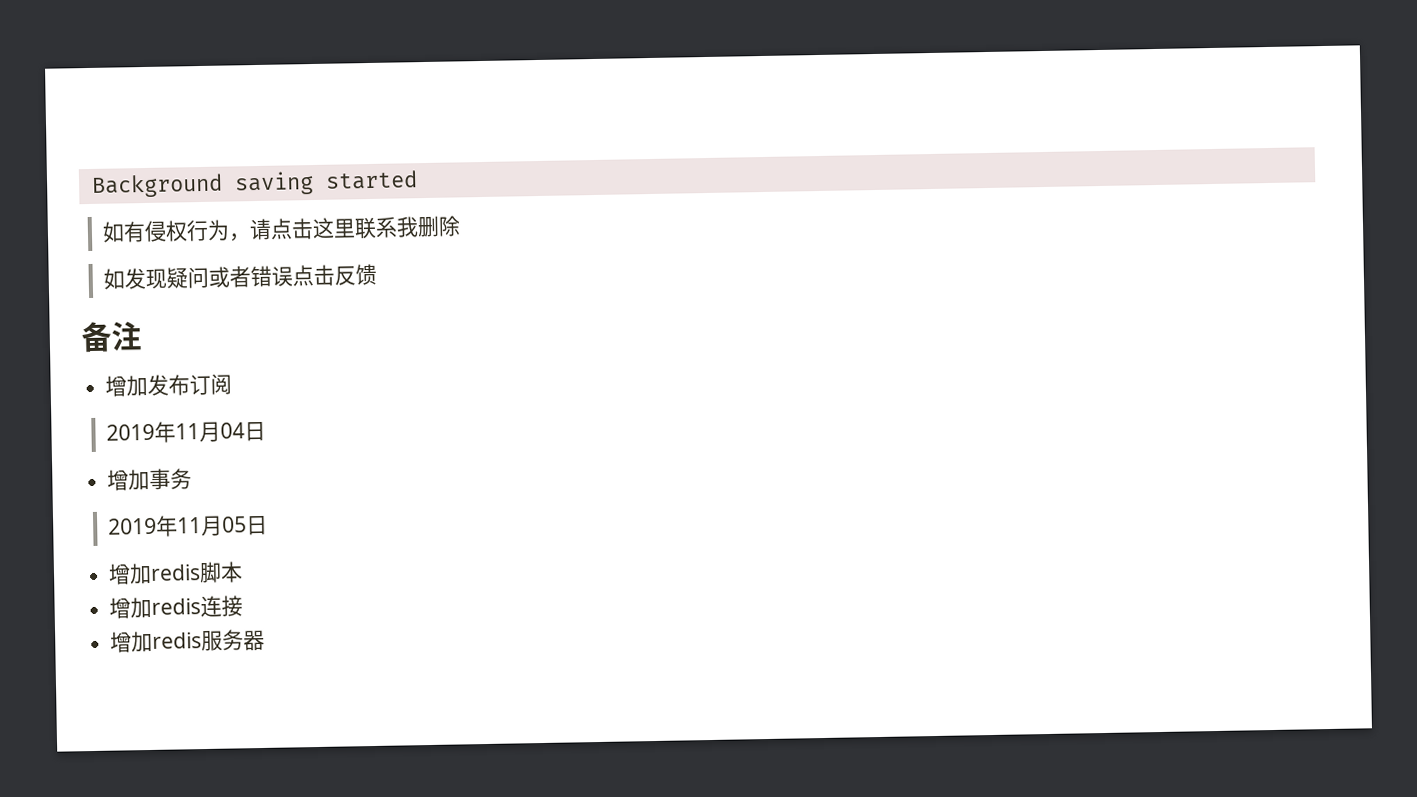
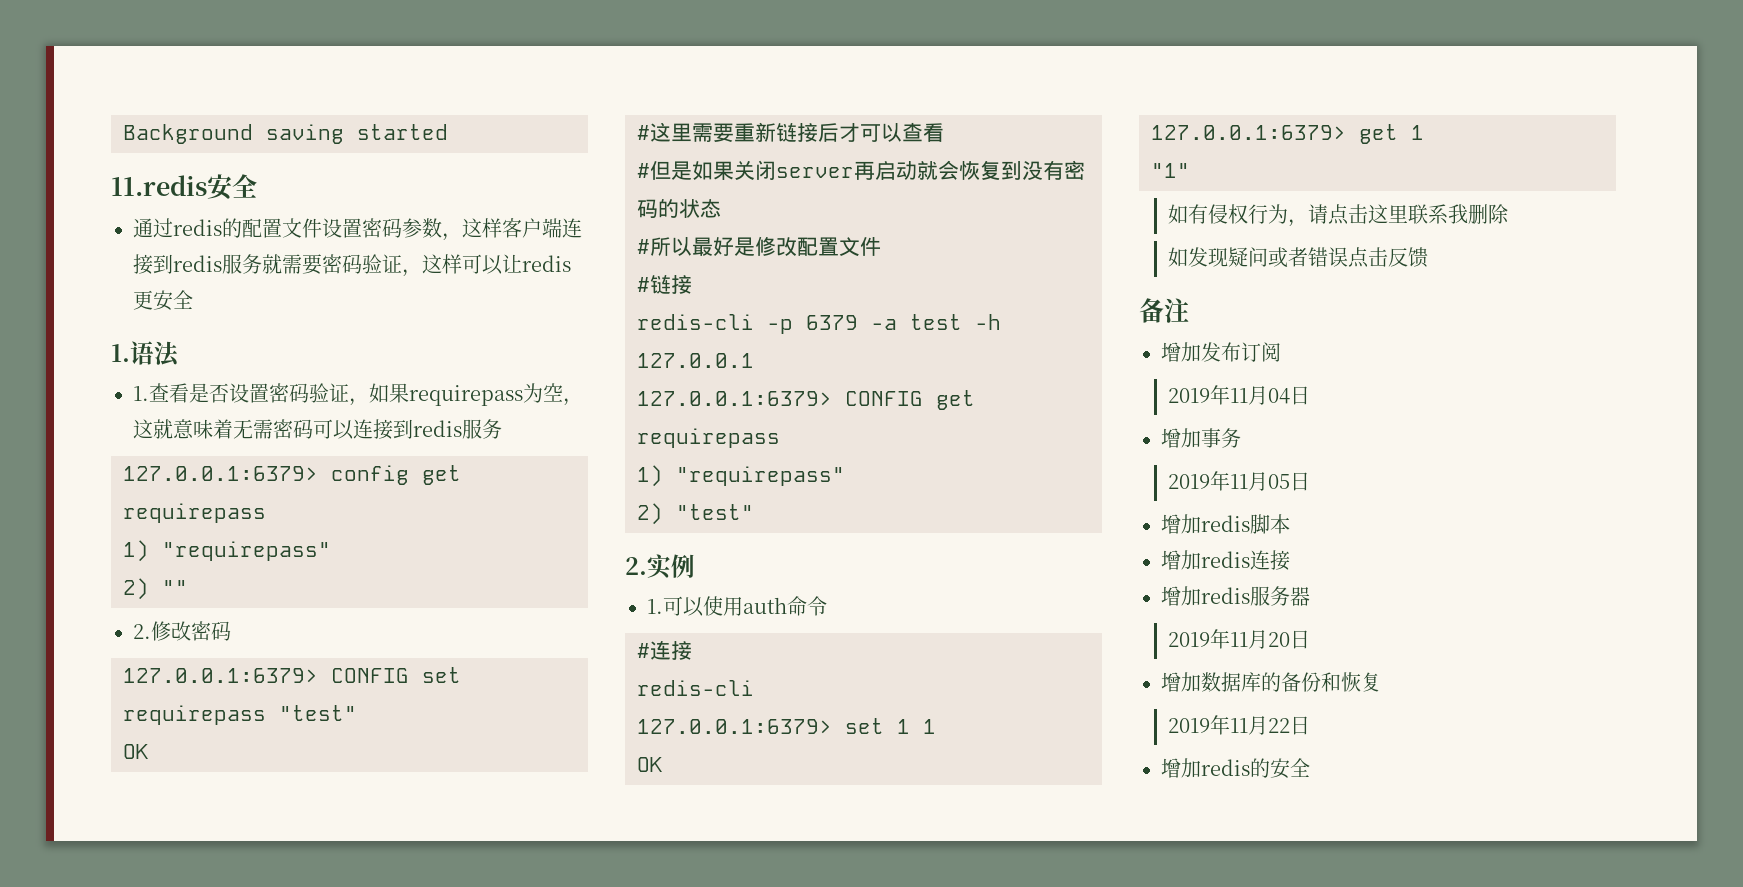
+ 11.redis安全
+ 通过redis的配置文件设置密码参数，这样客户端连接到redis服务就需要密码验证，这样可以让redis更安全
+ 1.语法
+ 1.查看是否设置密码验证，如果requirepass为空，这就意味着无需密码可以连接到redis服务
+ 127.0.0.1:6379> config get requirepass
+ 1) "requirepass"
+ 2) ""
+ 2.修改密码
+ 127.0.0.1:6379> CONFIG set requirepass "test"
+ OK
+ #这里需要重新链接后才可以查看
+ #但是如果关闭server再启动就会恢复到没有密码的状态
+ #所以最好是修改配置文件
+ #链接
+ redis-cli -p 6379 -a test -h 127.0.0.1
+ 127.0.0.1:6379> CONFIG get requirepass
+ 1) "requirepass"
+ 2) "test"
+ 2.实例
+ 1.可以使用auth命令
+ #连接
+ redis-cli
+ 127.0.0.1:6379> set 1 1
+ OK
+ 127.0.0.1:6379> get 1
+ "1"
+ 2019年11月20日
+ 增加数据库的备份和恢复
+ 2019年11月22日
+ 增加redis的安全

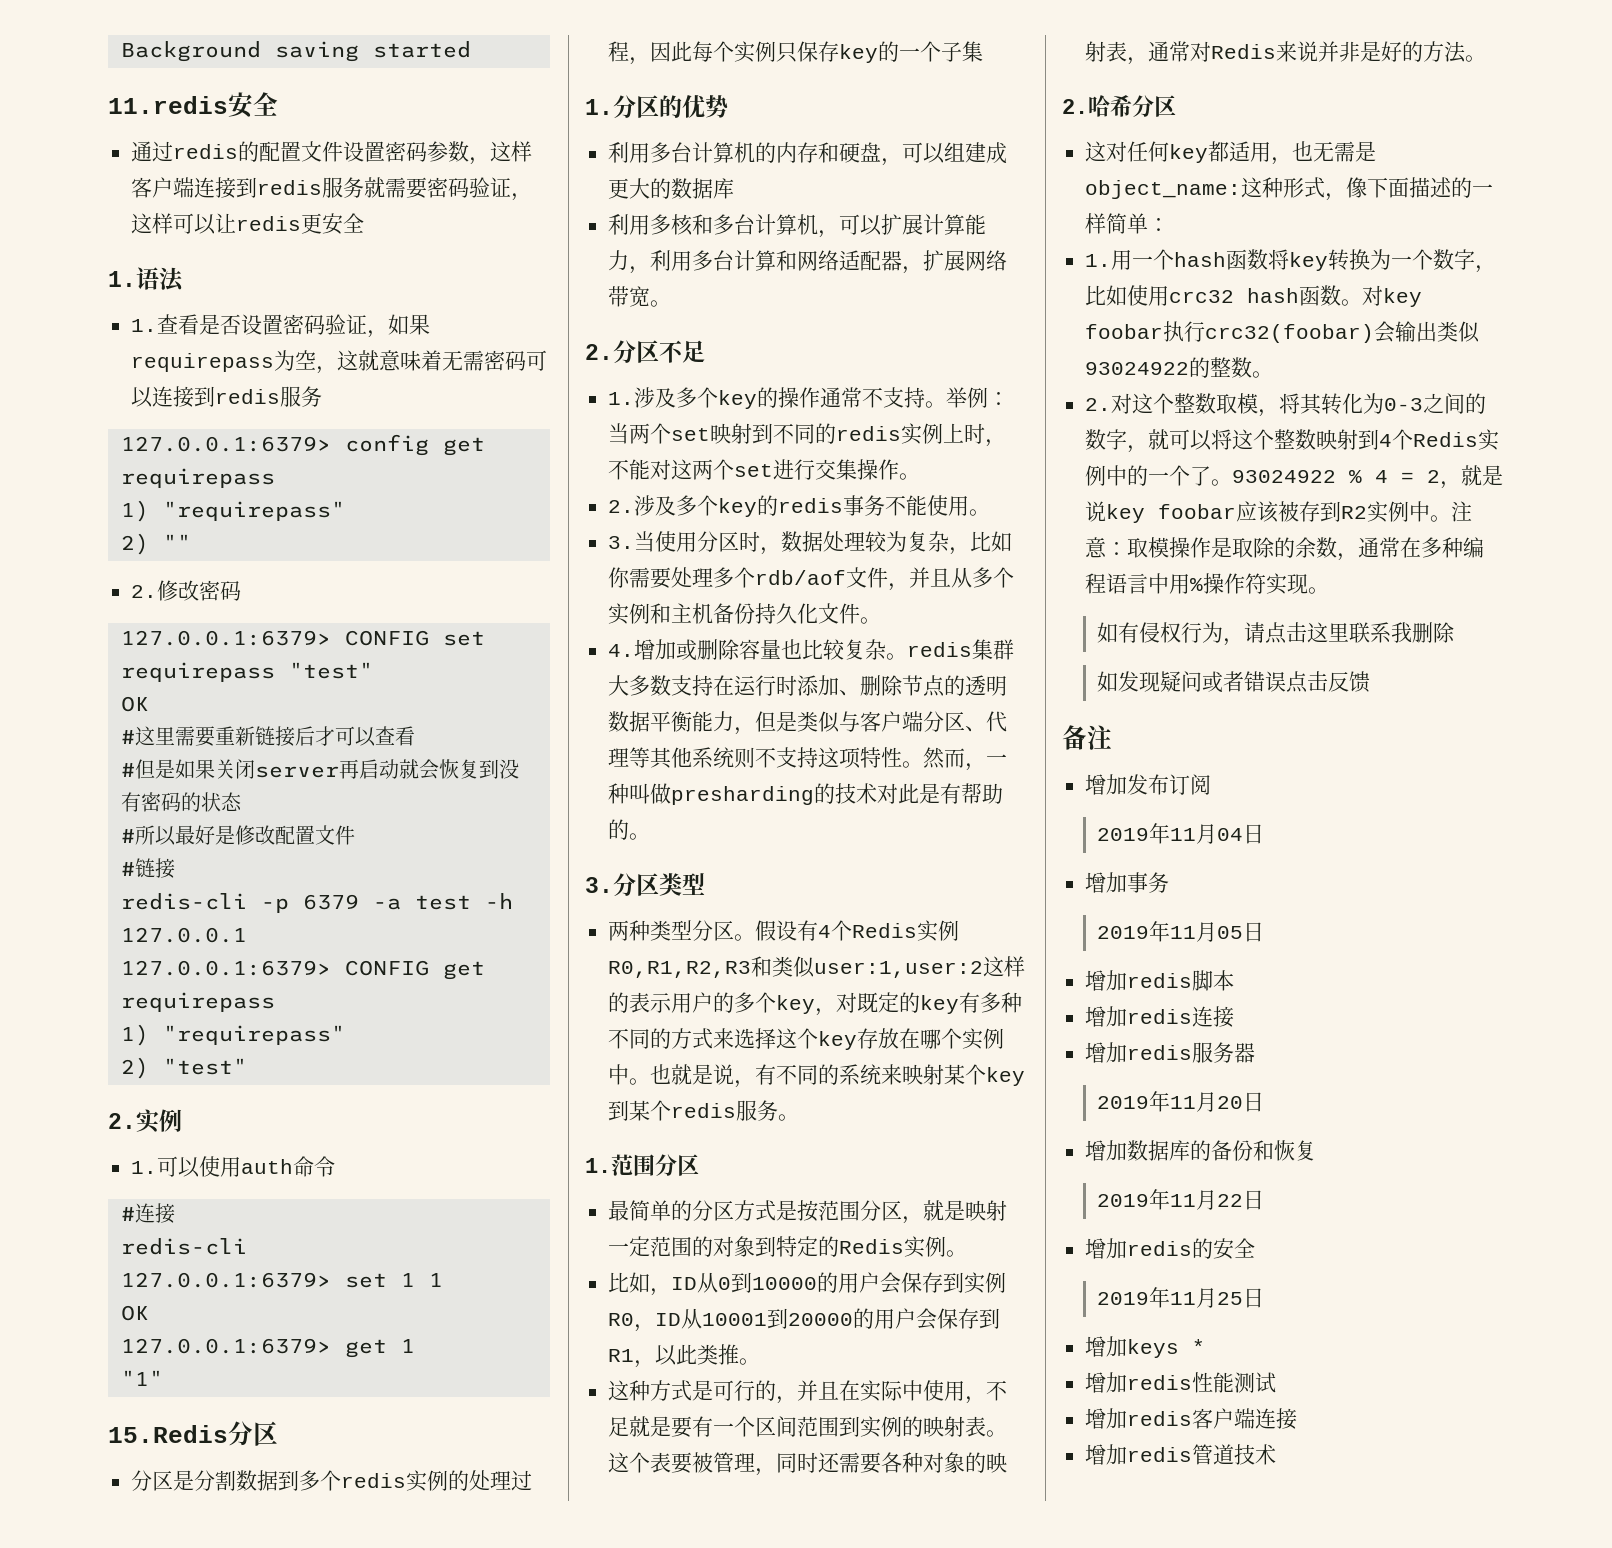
+ 15.Redis分区
+ 分区是分割数据到多个redis实例的处理过程，因此每个实例只保存key的一个子集
+ 1.分区的优势
+ 利用多台计算机的内存和硬盘，可以组建成更大的数据库
+ 利用多核和多台计算机，可以扩展计算能力，利用多台计算和网络适配器，扩展网络带宽。
+ 2.分区不足
+ 1.涉及多个key的操作通常不支持。举例：当两个set映射到不同的redis实例上时，不能对这两个set进行交集操作。
+ 2.涉及多个key的redis事务不能使用。
+ 3.当使用分区时，数据处理较为复杂，比如你需要处理多个rdb/aof文件，并且从多个实例和主机备份持久化文件。
+ 4.增加或删除容量也比较复杂。redis集群大多数支持在运行时添加、删除节点的透明数据平衡能力，但是类似与客户端分区、代理等其他系统则不支持这项特性。然而，一种叫做presharding的技术对此是有帮助的。
+ 3.分区类型
+ 两种类型分区。假设有4个Redis实例R0,R1,R2,R3和类似user:1,user:2这样的表示用户的多个key，对既定的key有多种不同的方式来选择这个key存放在哪个实例中。也就是说，有不同的系统来映射某个key到某个redis服务。
+ 1.范围分区
+ 最简单的分区方式是按范围分区，就是映射一定范围的对象到特定的Redis实例。
+ 比如，ID从0到10000的用户会保存到实例R0，ID从10001到20000的用户会保存到R1，以此类推。
+ 这种方式是可行的，并且在实际中使用，不足就是要有一个区间范围到实例的映射表。这个表要被管理，同时还需要各种对象的映射表，通常对Redis来说并非是好的方法。
+ 2.哈希分区
+ 这对任何key都适用，也无需是object_name:这种形式，像下面描述的一样简单：
+ 1.用一个hash函数将key转换为一个数字，比如使用crc32 hash函数。对key foobar执行crc32(foobar)会输出类似93024922的整数。
+ 2.对这个整数取模，将其转化为0-3之间的数字，就可以将这个整数映射到4个Redis实例中的一个了。93024922 % 4 = 2，就是说key foobar应该被存到R2实例中。注意：取模操作是取除的余数，通常在多种编程语言中用%操作符实现。
+ 2019年11月25日
+ 增加keys *
+ 增加redis性能测试
+ 增加redis客户端连接
+ 增加redis管道技术

